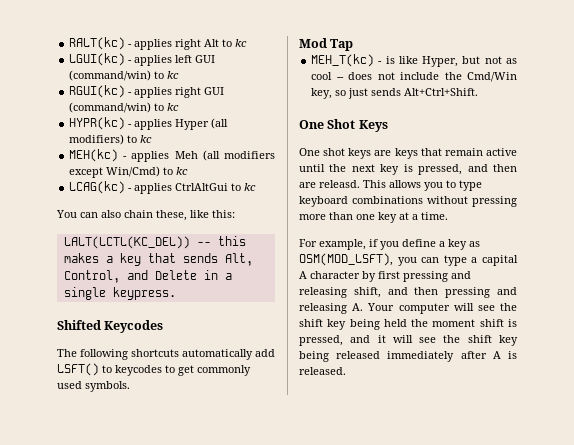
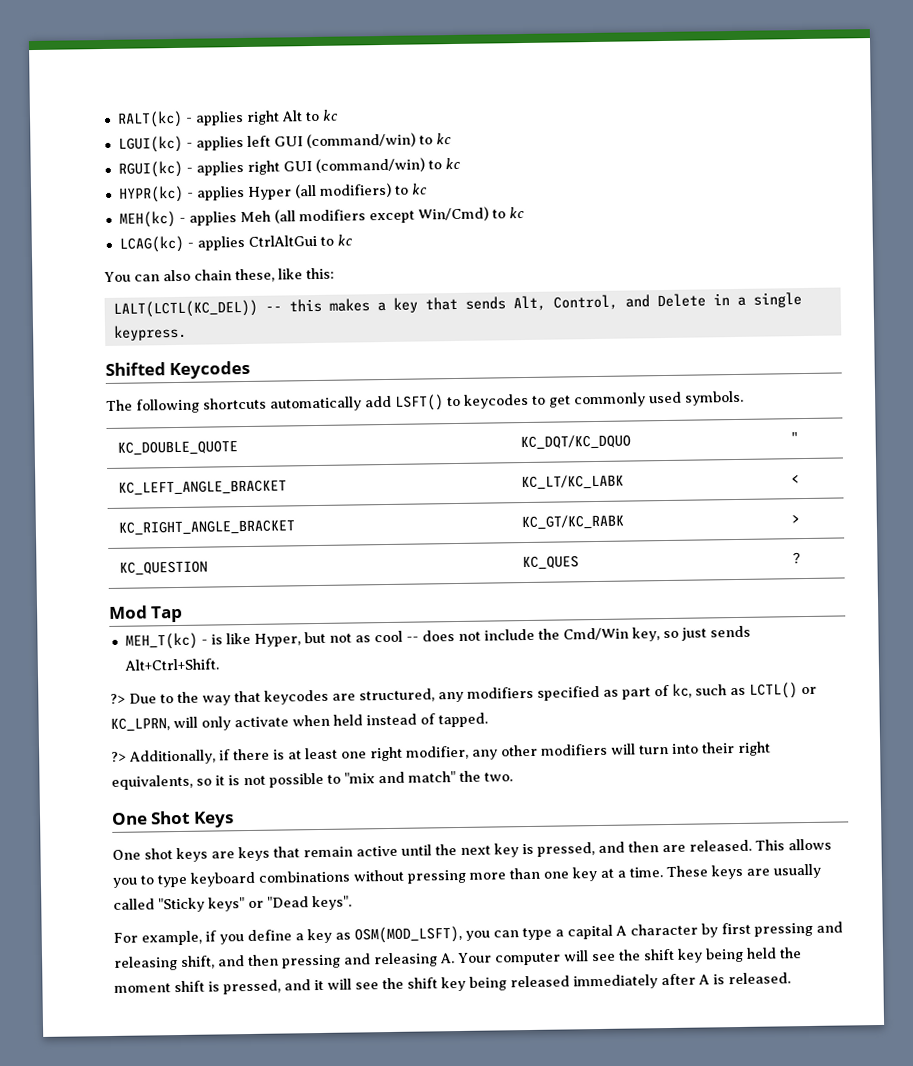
+ KC_DOUBLE_QUOTE | KC_DQT/KC_DQUO | "
+ KC_LEFT_ANGLE_BRACKET | KC_LT/KC_LABK | <
+ KC_RIGHT_ANGLE_BRACKET | KC_GT/KC_RABK | >
+ KC_QUESTION | KC_QUES | ?
+ ?> Due to the way that keycodes are structured, any modifiers specified as part of kc, such as LCTL() or KC_LPRN, will only activate when held instead of tapped.
+ ?> Additionally, if there is at least one right modifier, any other modifiers will turn into their right equivalents, so it is not possible to "mix and match" the two.
- One shot keys are keys that remain active until the next key is pressed, and then are releasd.
+ One shot keys are keys that remain active until the next key is pressed, and then are released.
+ These keys are usually called "Sticky keys" or "Dead keys".

